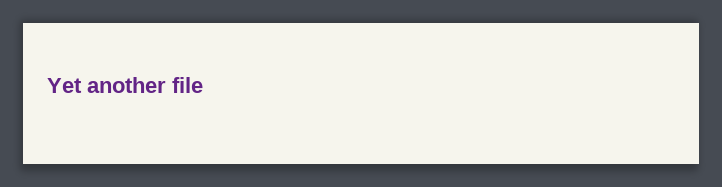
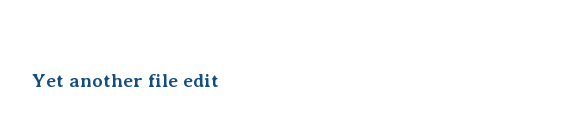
- Yet another file
+ Yet another file edit

